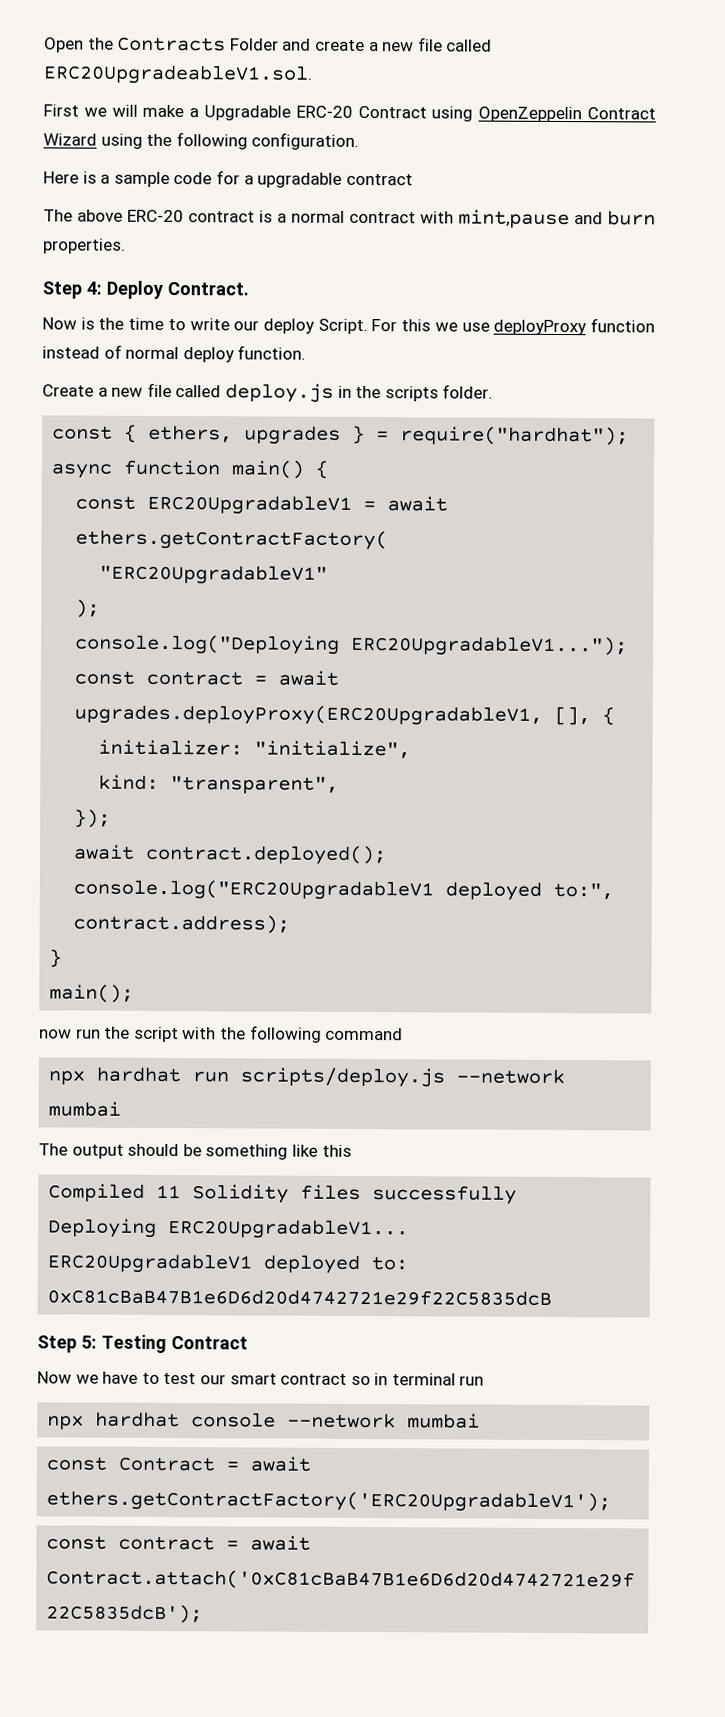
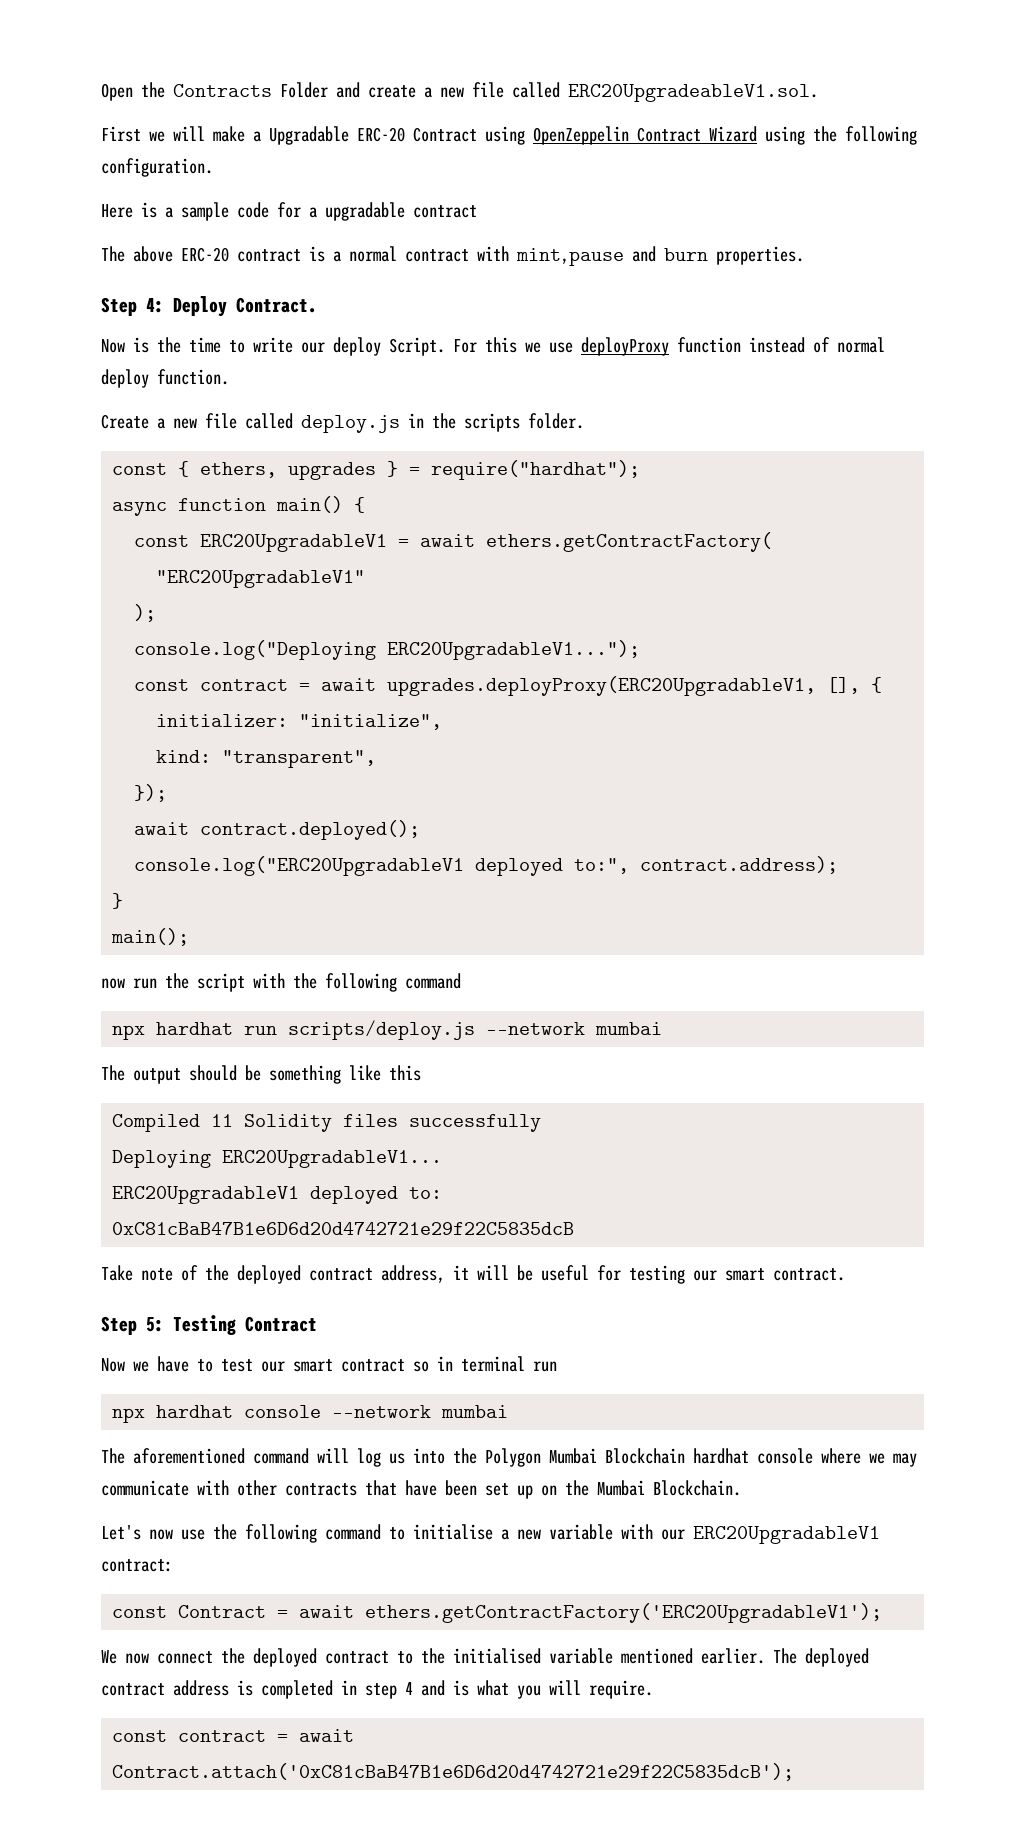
+ Take note of the deployed contract address, it will be useful for testing our smart contract.
+ The aforementioned command will log us into the Polygon Mumbai Blockchain hardhat console where we may communicate with other contracts that have been set up on the Mumbai Blockchain.
+ Let's now use the following command to initialise a new variable with our ERC20UpgradableV1 contract:
+ We now connect the deployed contract to the initialised variable mentioned earlier. The deployed contract address is completed in step 4 and is what you will require.

